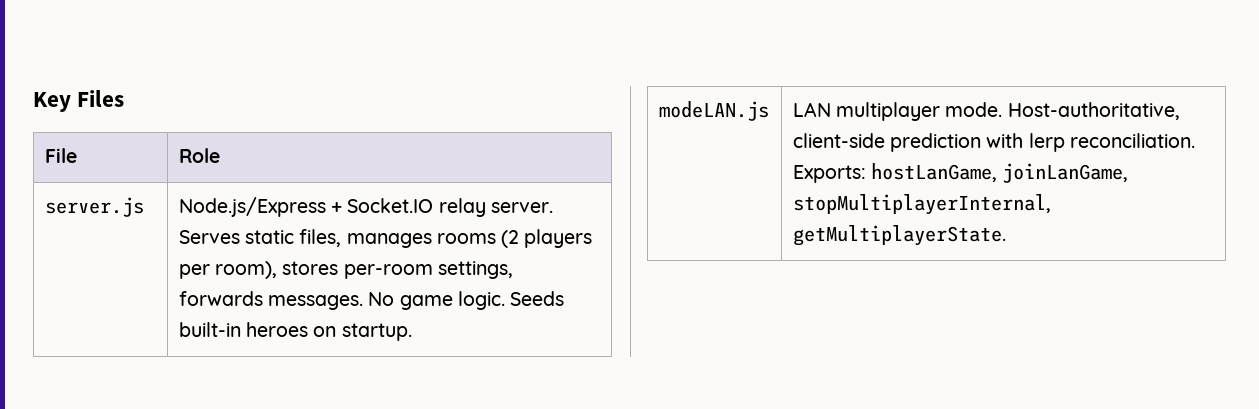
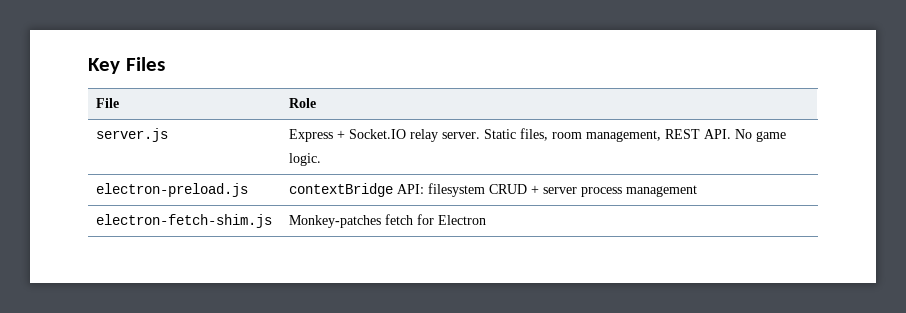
- server.js | Node.js/Express + Socket.IO relay server. Serves static files, manages rooms (2 players per room), stores per-room settings, forwards messages. No game logic. Seeds built-in heroes on startup.
- modeLAN.js | LAN multiplayer mode. Host-authoritative, client-side prediction with lerp reconciliation. Exports: hostLanGame, joinLanGame, stopMultiplayerInternal, getMultiplayerState.
+ server.js | Express + Socket.IO relay server. Static files, room management, REST API. No game logic.
+ electron-preload.js | contextBridge API: filesystem CRUD + server process management
+ electron-fetch-shim.js | Monkey-patches fetch for Electron

